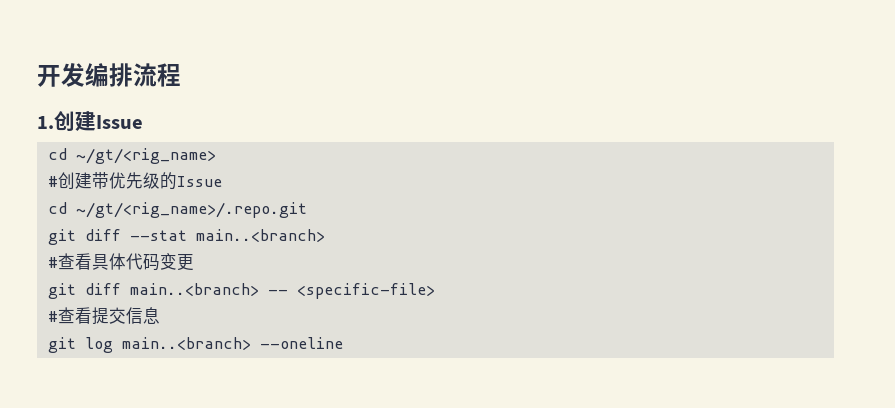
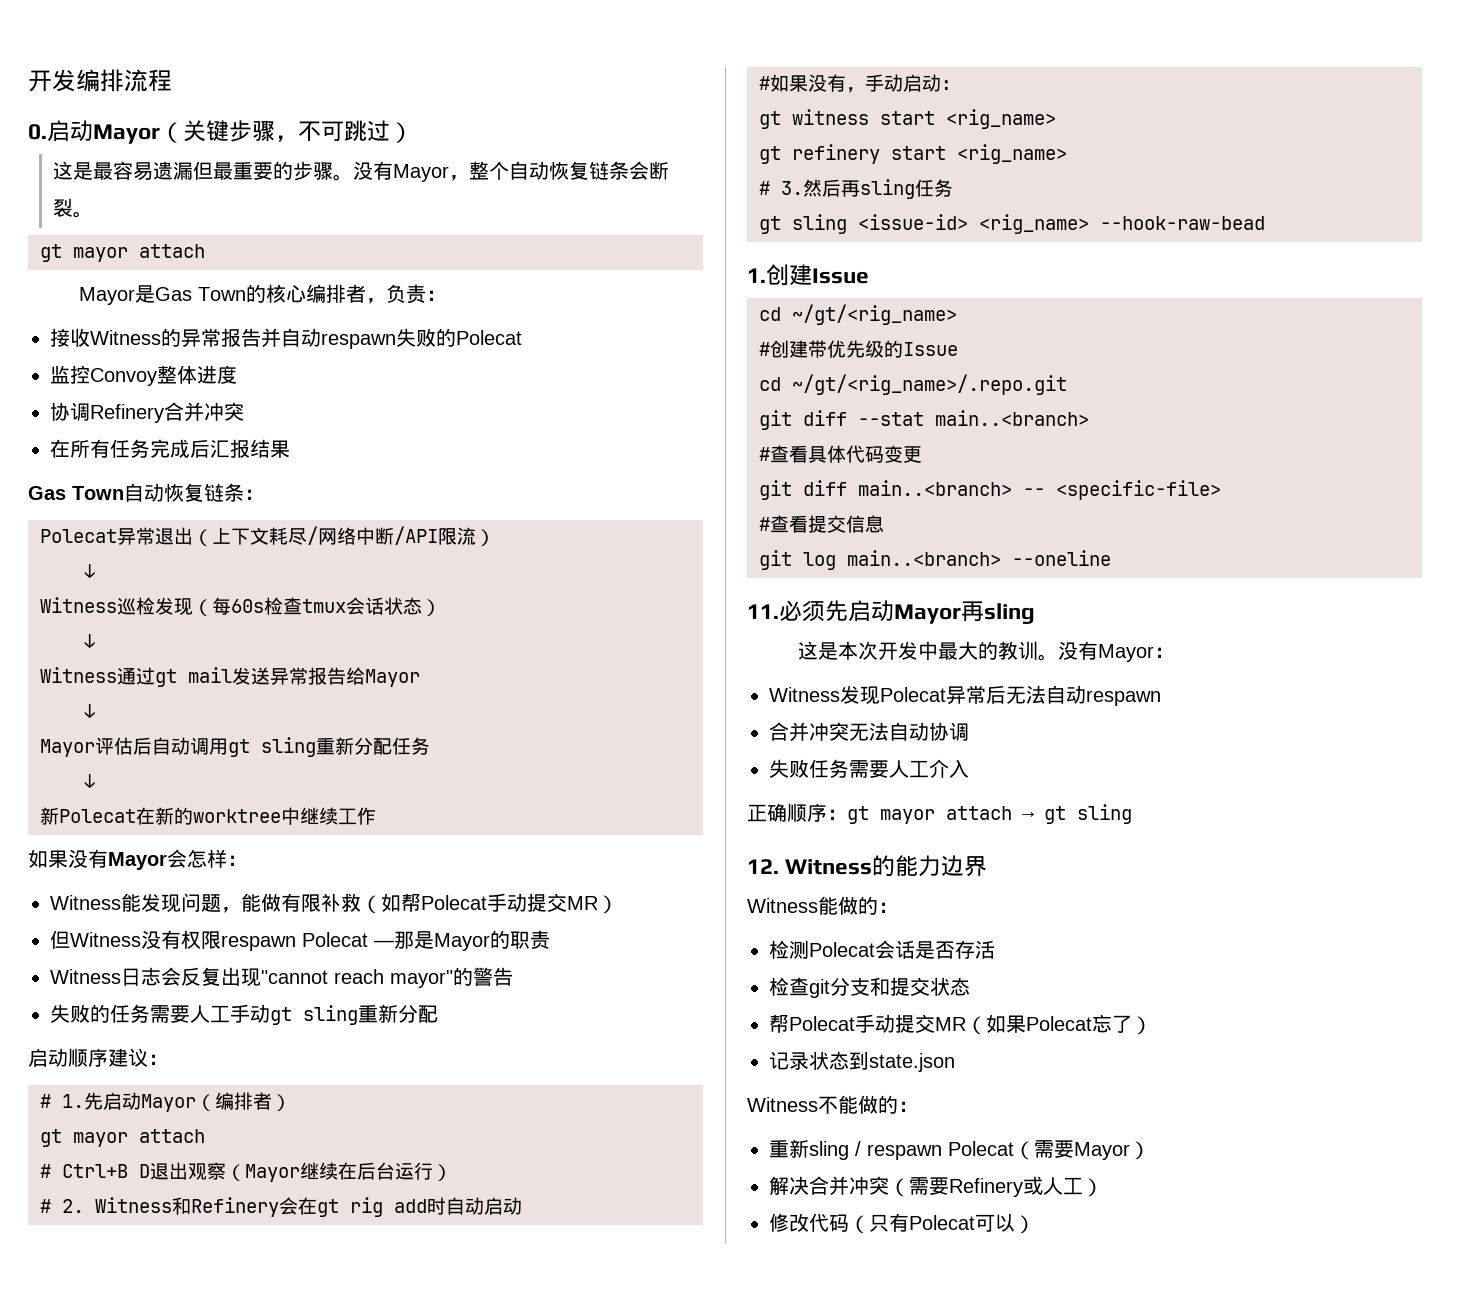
+ 0.启动Mayor（关键步骤，不可跳过）
+ 这是最容易遗漏但最重要的步骤。没有Mayor，整个自动恢复链条会断裂。
+ gt mayor attach
+ Mayor是Gas Town的核心编排者，负责：
+ 接收Witness的异常报告并自动respawn失败的Polecat
+ 监控Convoy整体进度
+ 协调Refinery合并冲突
+ 在所有任务完成后汇报结果
+ Gas Town自动恢复链条：
+ Polecat异常退出（上下文耗尽/网络中断/API限流）
+ ↓
+ Witness巡检发现（每60s检查tmux会话状态）
+ ↓
+ Witness通过gt mail发送异常报告给Mayor
+ ↓
+ Mayor评估后自动调用gt sling重新分配任务
+ ↓
+ 新Polecat在新的worktree中继续工作
+ 如果没有Mayor会怎样：
+ Witness能发现问题，能做有限补救（如帮Polecat手动提交MR）
+ 但Witness没有权限respawn Polecat —那是Mayor的职责
+ Witness日志会反复出现"cannot reach mayor"的警告
+ 失败的任务需要人工手动gt sling重新分配
+ 启动顺序建议：
+ # 1.先启动Mayor（编排者）
+ gt mayor attach
+ # Ctrl+B D退出观察（Mayor继续在后台运行）
+ # 2. Witness和Refinery会在gt rig add时自动启动
+ #如果没有，手动启动：
+ gt witness start <rig_name>
+ gt refinery start <rig_name>
+ # 3.然后再sling任务
+ gt sling <issue-id> <rig_name> --hook-raw-bead
+ 11.必须先启动Mayor再sling
+ 这是本次开发中最大的教训。没有Mayor：
+ Witness发现Polecat异常后无法自动respawn
+ 合并冲突无法自动协调
+ 失败任务需要人工介入
+ 正确顺序：gt mayor attach → gt sling
+ 12. Witness的能力边界
+ Witness能做的：
+ 检测Polecat会话是否存活
+ 检查git分支和提交状态
+ 帮Polecat手动提交MR（如果Polecat忘了）
+ 记录状态到state.json
+ Witness不能做的：
+ 重新sling / respawn Polecat（需要Mayor）
+ 解决合并冲突（需要Refinery或人工）
+ 修改代码（只有Polecat可以）

